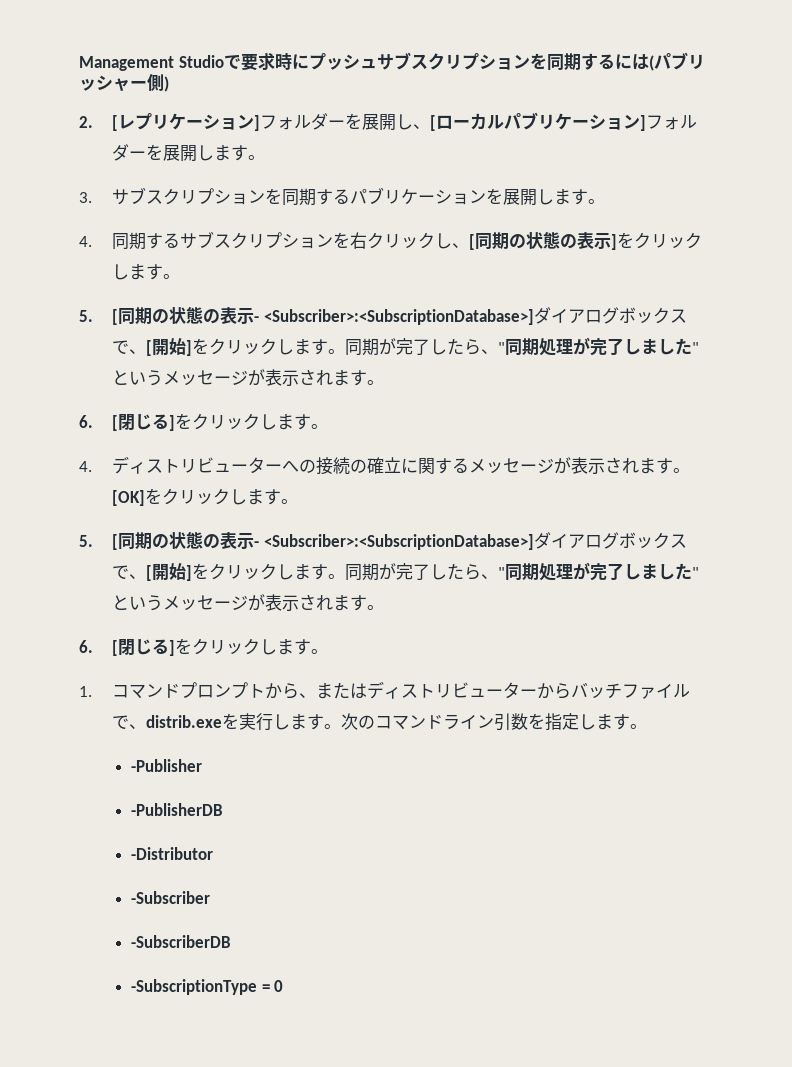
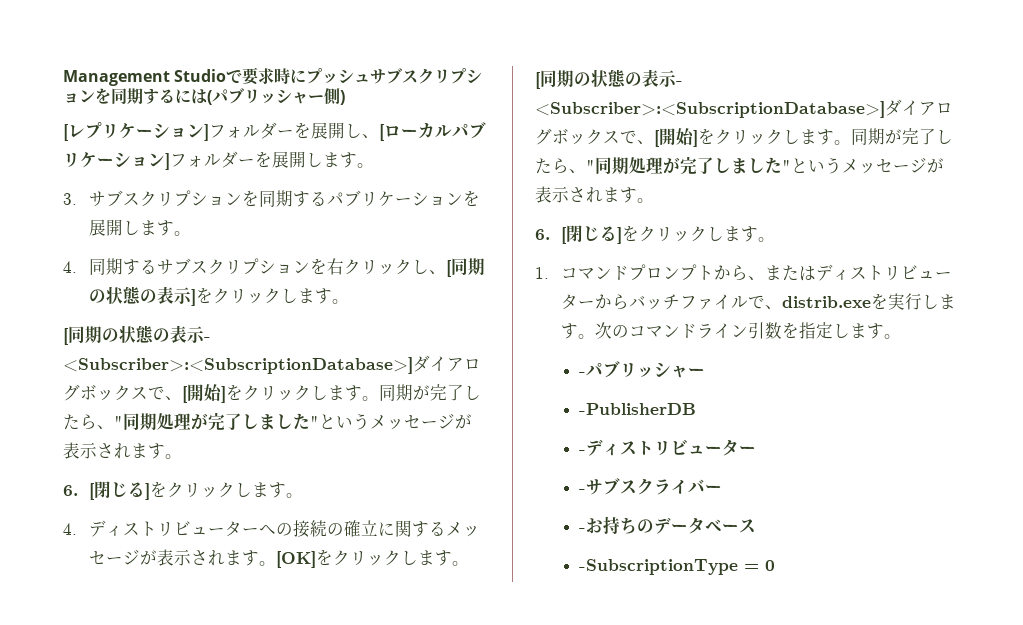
- 2. [レプリケーション]フォルダーを展開し、[ローカルパブリケーション]フォルダーを展開します。
+ [レプリケーション]フォルダーを展開し、[ローカルパブリケーション]フォルダーを展開します。
  4.同期するサブスクリプションを右クリックし、[同期の状態の表示]をクリックします。
- 5. [同期の状態の表示- <Subscriber>:<SubscriptionDatabase>]ダイアログボックスで、[開始]をクリックします。
+ [同期の状態の表示- <Subscriber>:<SubscriptionDatabase>]ダイアログボックスで、[開始]をクリックします。
  [OK]をクリックします。
- 5. [同期の状態の表示- <Subscriber>:<SubscriptionDatabase>]ダイアログボックスで、[開始]をクリックします。
+ [同期の状態の表示- <Subscriber>:<SubscriptionDatabase>]ダイアログボックスで、[開始]をクリックします。
- -Publisher
+ -パブリッシャー
  -PublisherDB
- -Distributor
- -Subscriber
- -SubscriberDB
+ -ディストリビューター
+ -サブスクライバー
+ -お持ちのデータベース

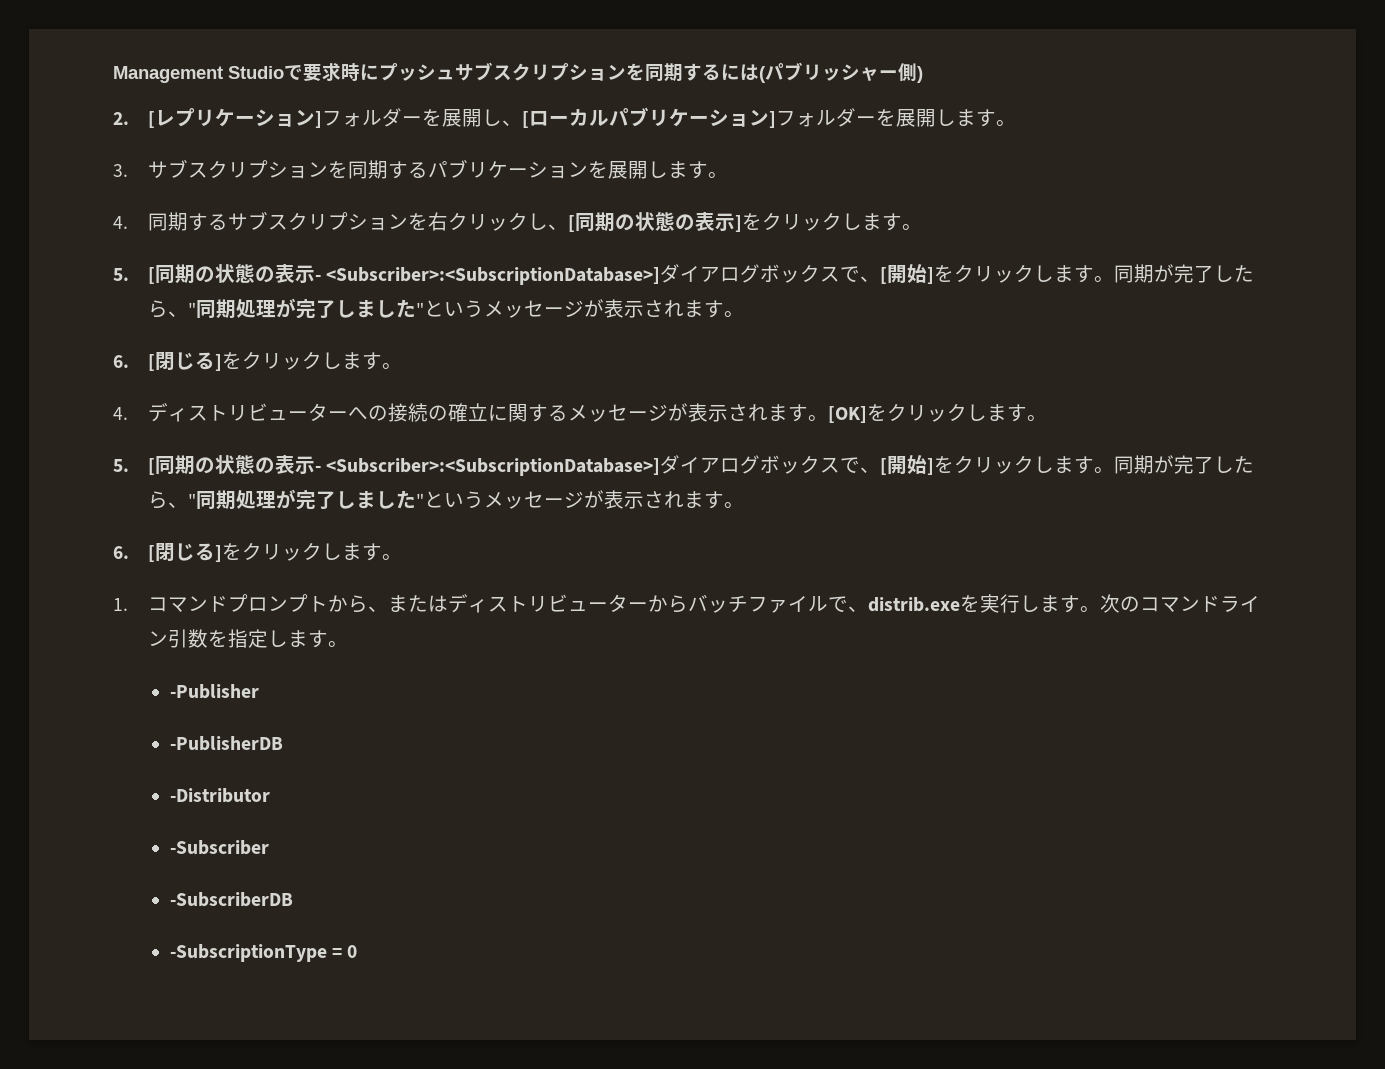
- [レプリケーション]フォルダーを展開し、[ローカルパブリケーション]フォルダーを展開します。
+ 2. [レプリケーション]フォルダーを展開し、[ローカルパブリケーション]フォルダーを展開します。
  4.同期するサブスクリプションを右クリックし、[同期の状態の表示]をクリックします。
- [同期の状態の表示- <Subscriber>:<SubscriptionDatabase>]ダイアログボックスで、[開始]をクリックします。
+ 5. [同期の状態の表示- <Subscriber>:<SubscriptionDatabase>]ダイアログボックスで、[開始]をクリックします。
  [OK]をクリックします。
- [同期の状態の表示- <Subscriber>:<SubscriptionDatabase>]ダイアログボックスで、[開始]をクリックします。
+ 5. [同期の状態の表示- <Subscriber>:<SubscriptionDatabase>]ダイアログボックスで、[開始]をクリックします。
- -パブリッシャー
+ -Publisher
  -PublisherDB
- -ディストリビューター
- -サブスクライバー
- -お持ちのデータベース
+ -Distributor
+ -Subscriber
+ -SubscriberDB

